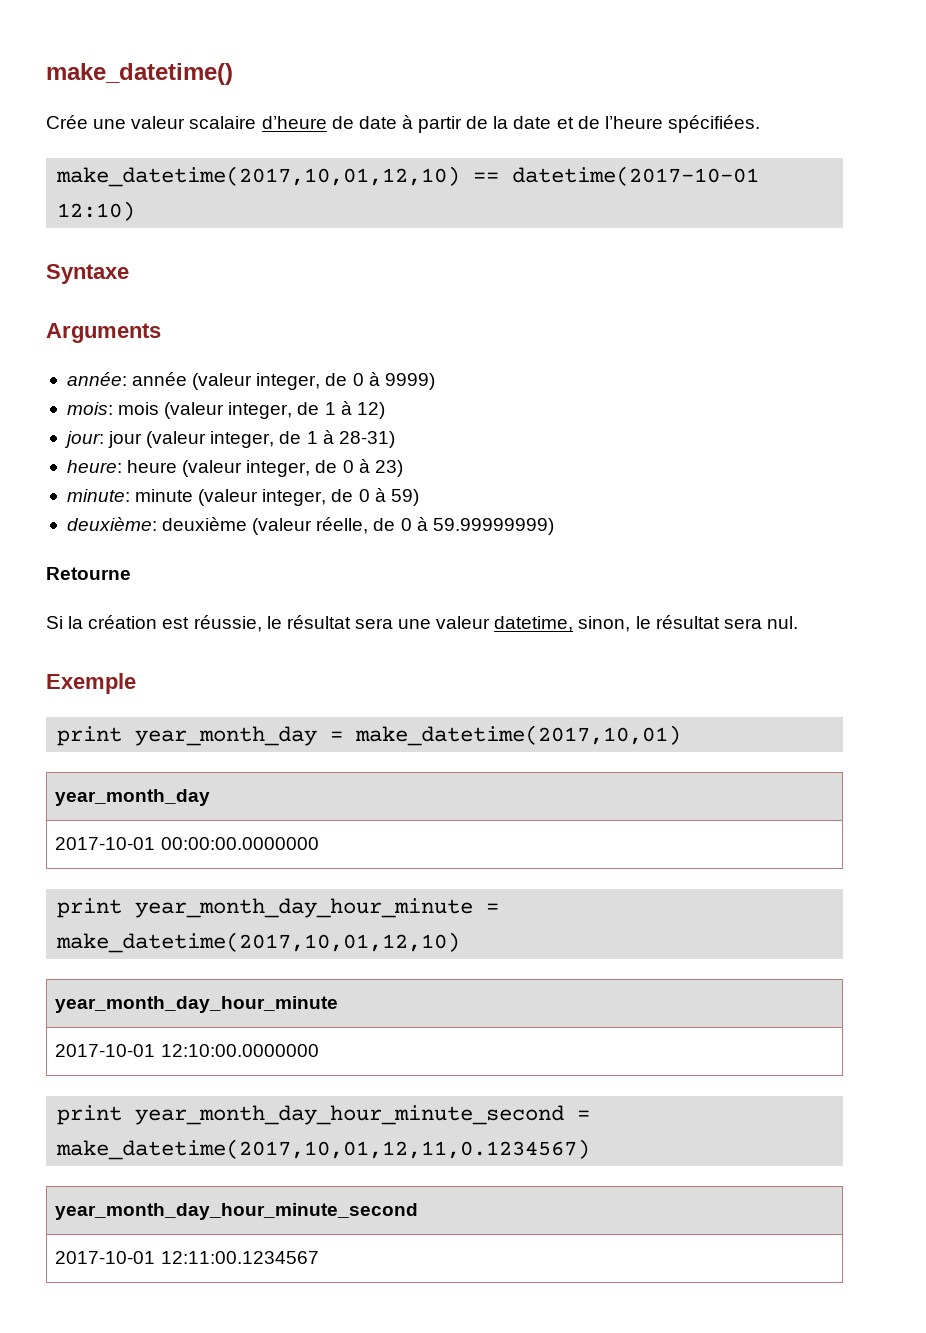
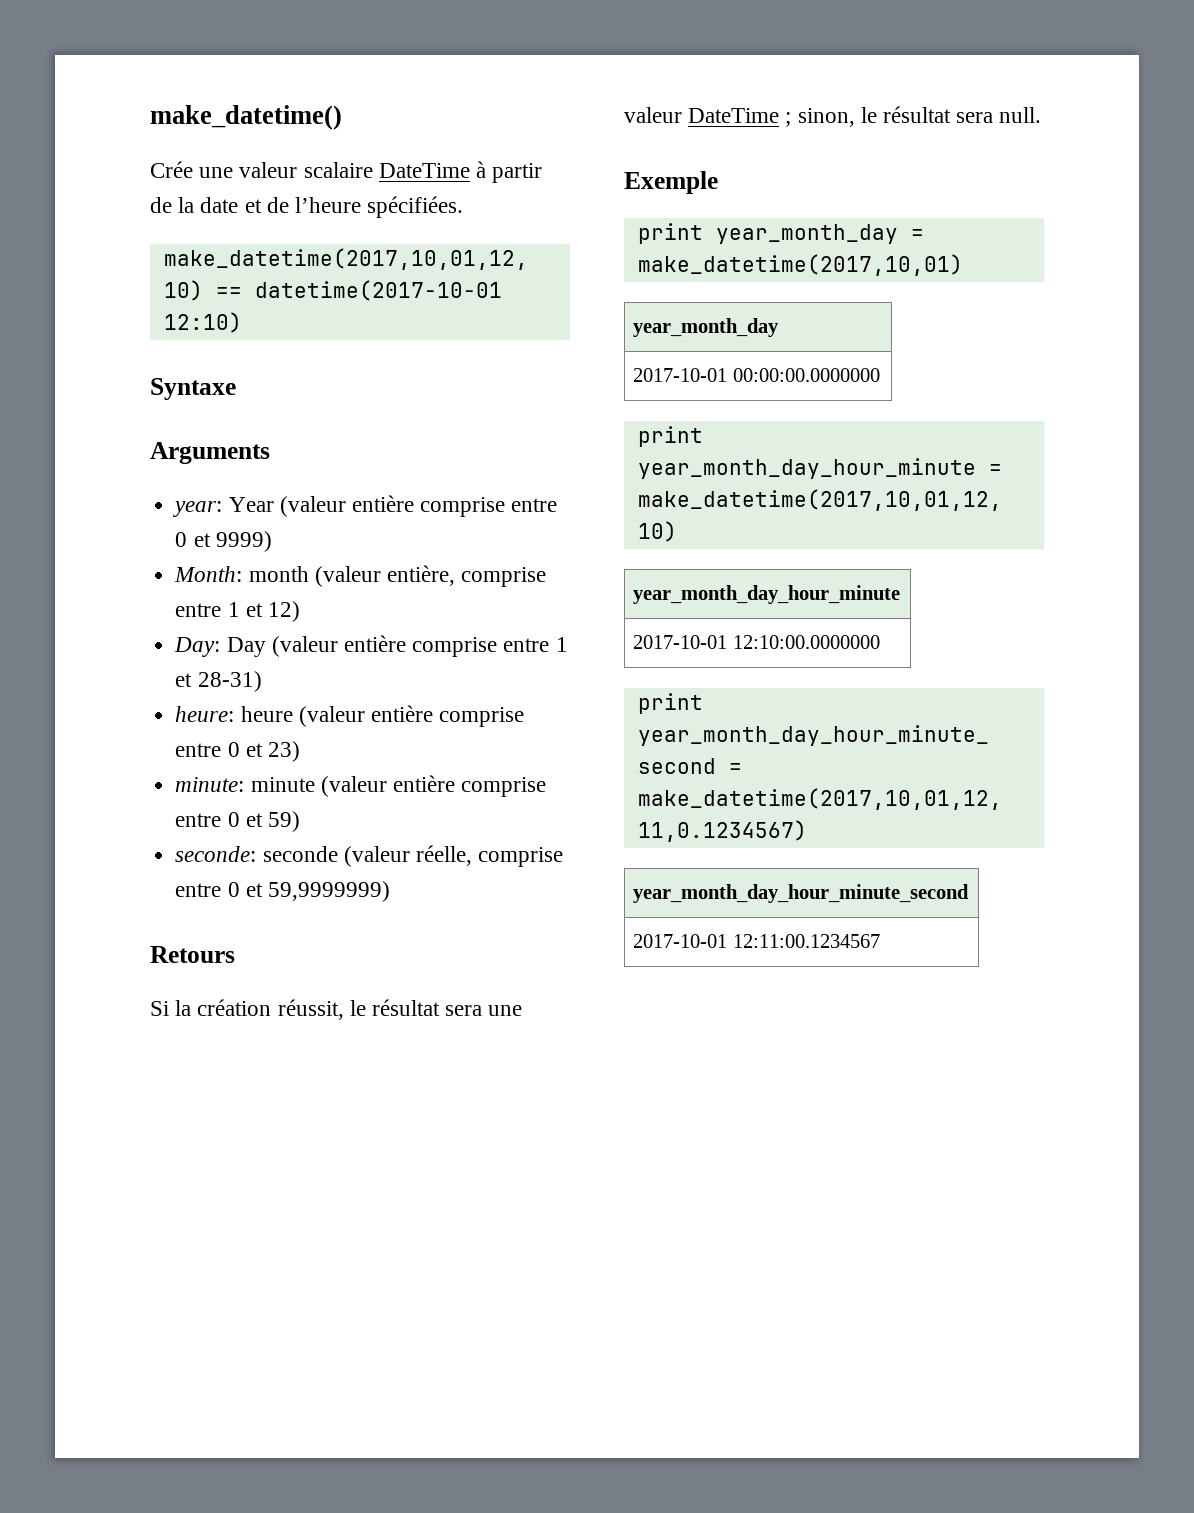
- Crée une valeur scalaire d’heure de date à partir de la date et de l’heure spécifiées.
+ Crée une valeur scalaire DateTime à partir de la date et de l’heure spécifiées.
- année: année (valeur integer, de 0 à 9999)
- mois: mois (valeur integer, de 1 à 12)
- jour: jour (valeur integer, de 1 à 28-31)
+ year: Year (valeur entière comprise entre 0 et 9999)
+ Month: month (valeur entière, comprise entre 1 et 12)
+ Day: Day (valeur entière comprise entre 1 et 28-31)
- heure: heure (valeur integer, de 0 à 23)
+ heure: heure (valeur entière comprise entre 0 et 23)
- minute: minute (valeur integer, de 0 à 59)
- deuxième: deuxième (valeur réelle, de 0 à 59.99999999)
- Retourne
+ minute: minute (valeur entière comprise entre 0 et 59)
+ seconde: seconde (valeur réelle, comprise entre 0 et 59,9999999)
+ Retours
- Si la création est réussie, le résultat sera une valeur datetime, sinon, le résultat sera nul.
+ Si la création réussit, le résultat sera une valeur DateTime ; sinon, le résultat sera null.

